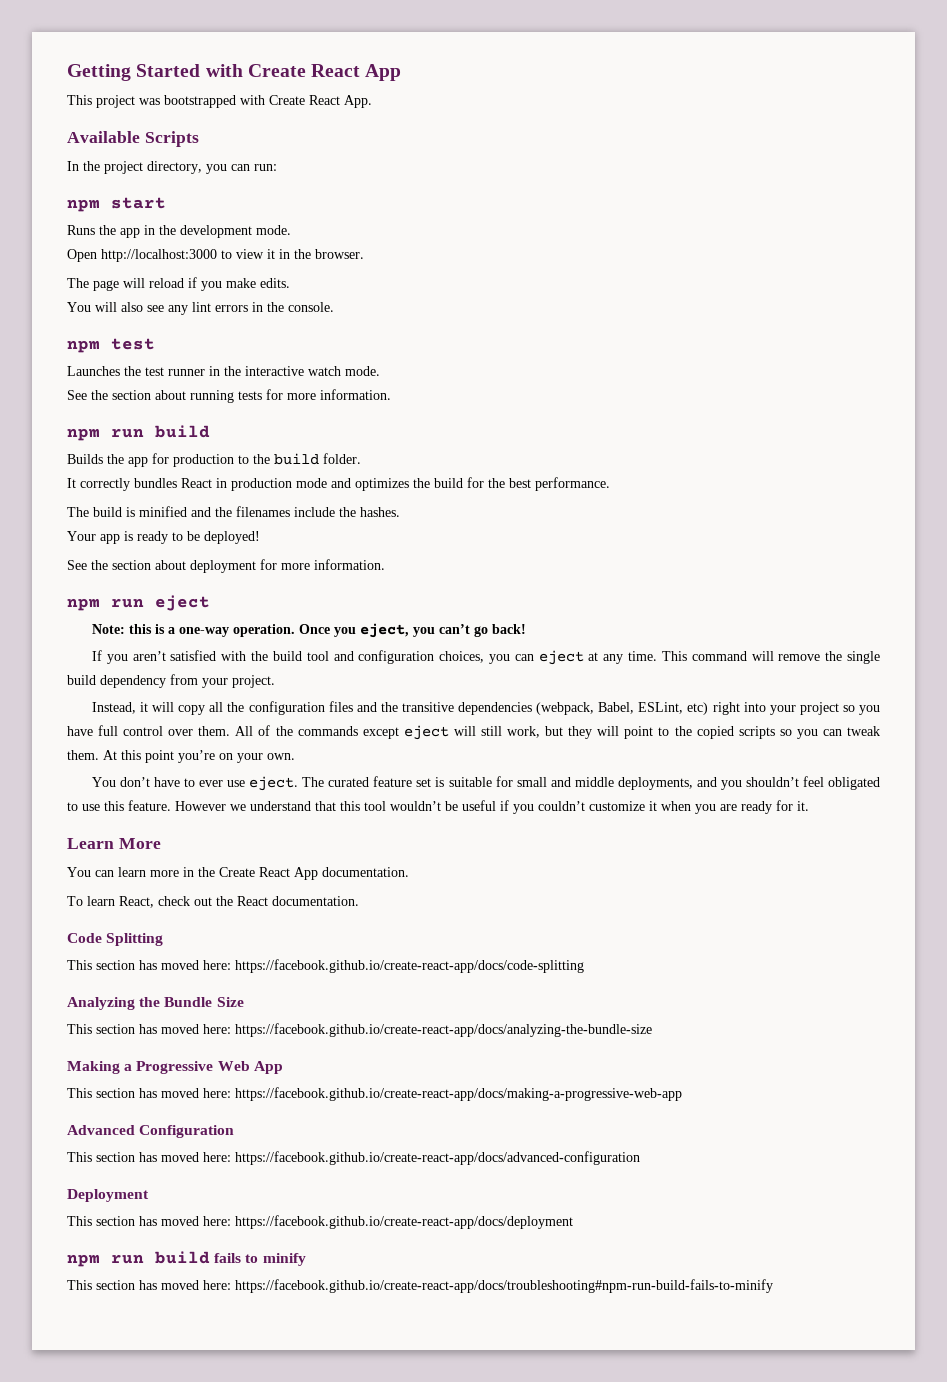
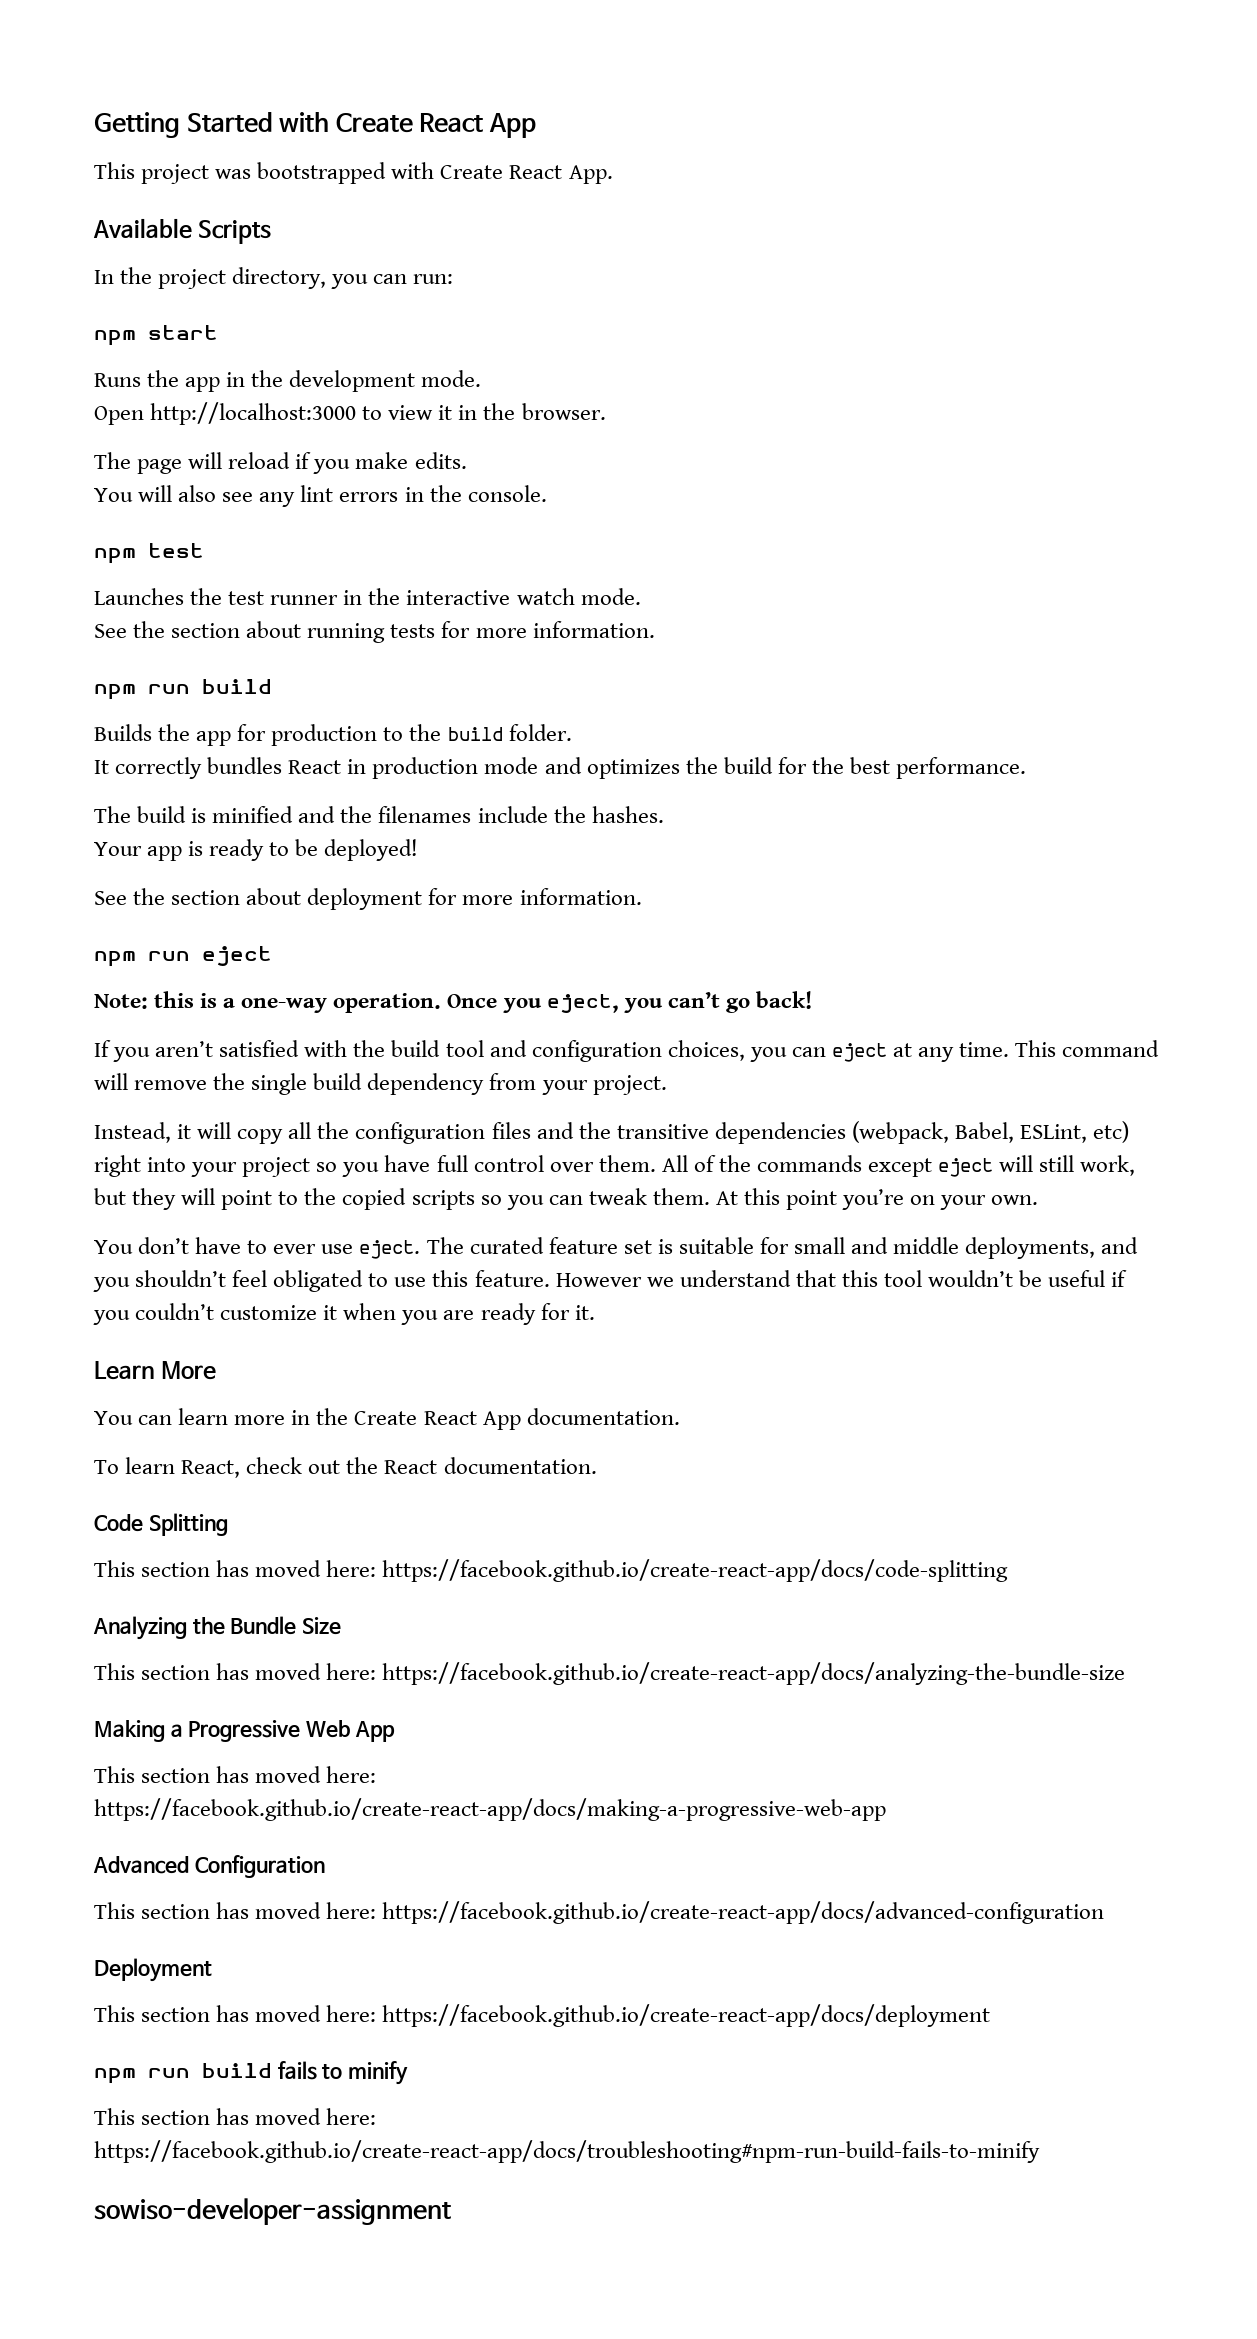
+ sowiso-developer-assignment

